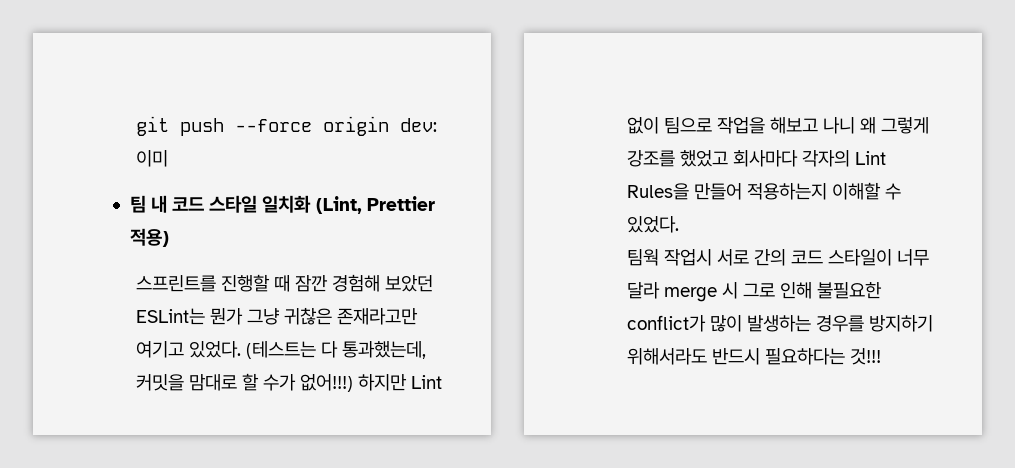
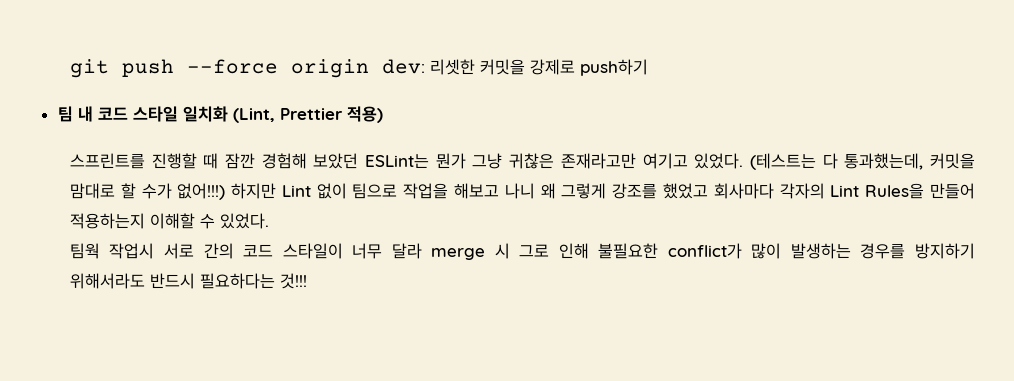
- git push --force origin dev: 이미
+ git push --force origin dev: 리셋한 커밋을 강제로 push하기

